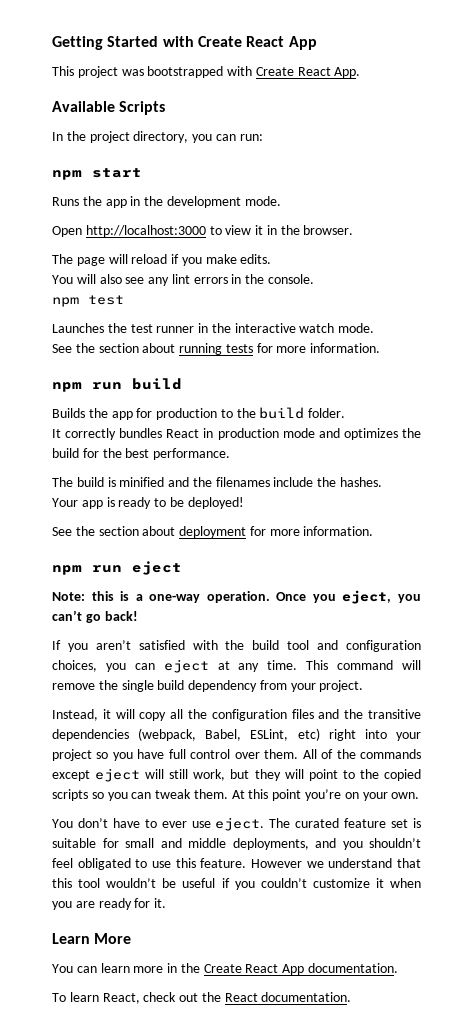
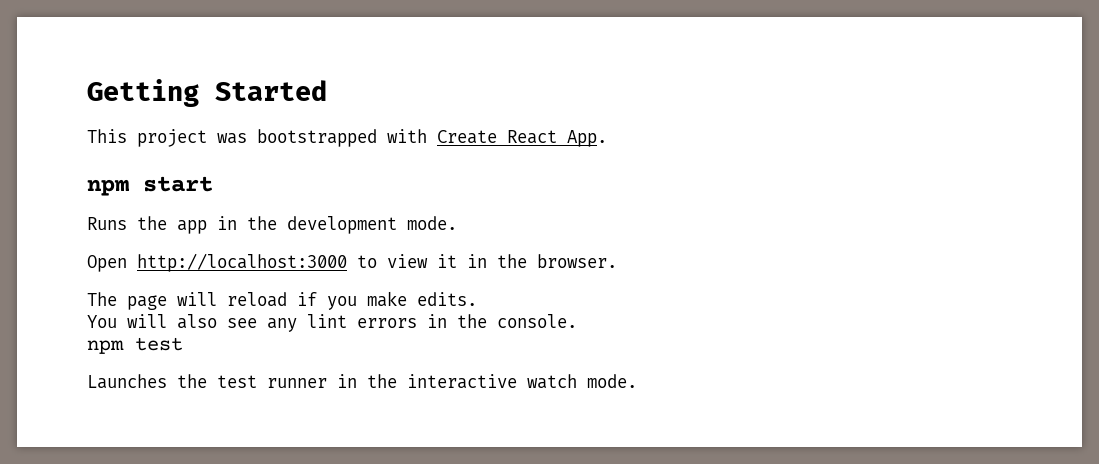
- Getting Started with Create React App
+ Getting Started
- Available Scripts
- In the project directory, you can run:
- See the section about running tests for more information.
- npm run build
- Builds the app for production to the build folder.
- It correctly bundles React in production mode and optimizes the build for the best performance.
- The build is minified and the filenames include the hashes.
- Your app is ready to be deployed!
- See the section about deployment for more information.
- npm run eject
- Note: this is a one-way operation. Once you eject, you can’t go back!
- If you aren’t satisfied with the build tool and configuration choices, you can eject at any time. This command will remove the single build dependency from your project.
- Instead, it will copy all the configuration files and the transitive dependencies (webpack, Babel, ESLint, etc) right into your project so you have full control over them. All of the commands except eject will still work, but they will point to the copied scripts so you can tweak them. At this point you’re on your own.
- You don’t have to ever use eject. The curated feature set is suitable for small and middle deployments, and you shouldn’t feel obligated to use this feature. However we understand that this tool wouldn’t be useful if you couldn’t customize it when you are ready for it.
- Learn More
- You can learn more in the Create React App documentation.
- To learn React, check out the React documentation.

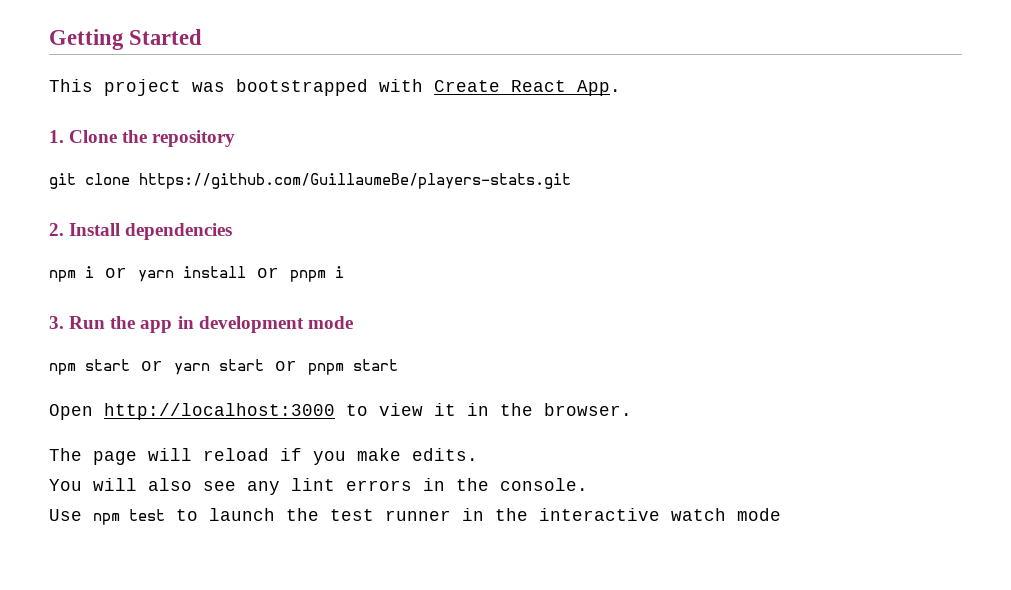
- npm start
- Runs the app in the development mode.
+ 1. Clone the repository
+ git clone https://github.com/GuillaumeBe/players-stats.git
+ 2. Install dependencies
+ npm i or yarn install or pnpm i
+ 3. Run the app in development mode
+ npm start or yarn start or pnpm start
- npm test
- Launches the test runner in the interactive watch mode.
+ Use npm test to launch the test runner in the interactive watch mode

